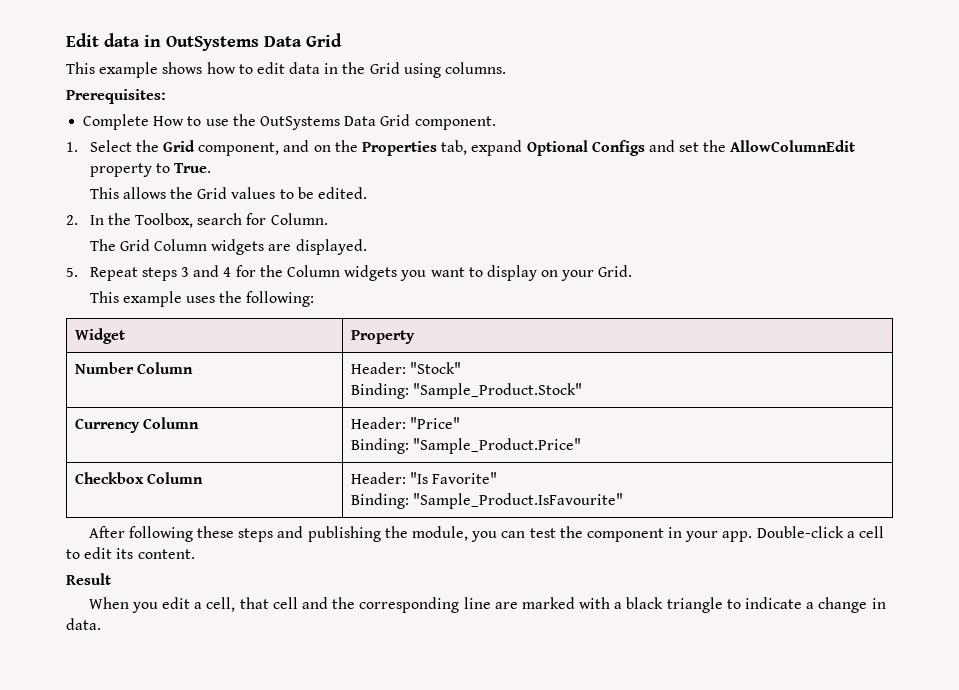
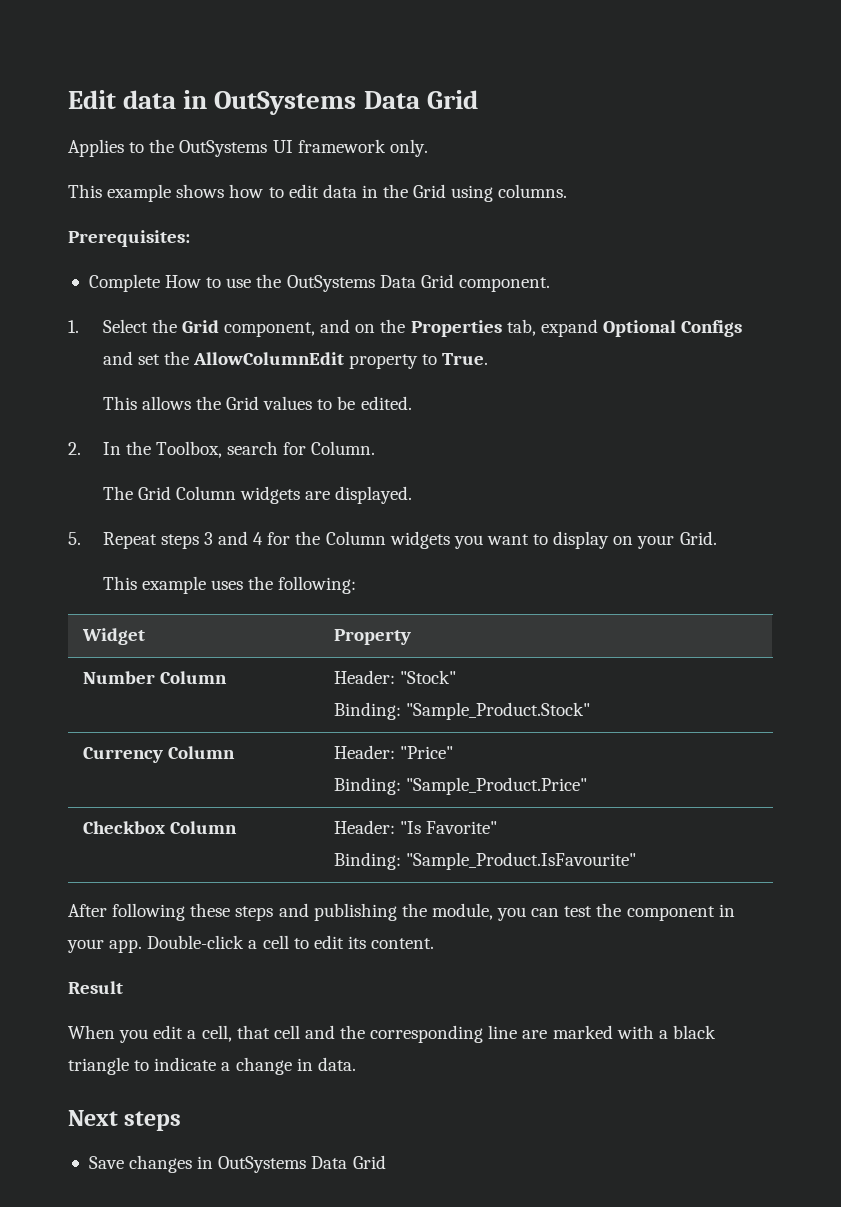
+ Applies to the OutSystems UI framework only.
+ Next steps
+ Save changes in OutSystems Data Grid

